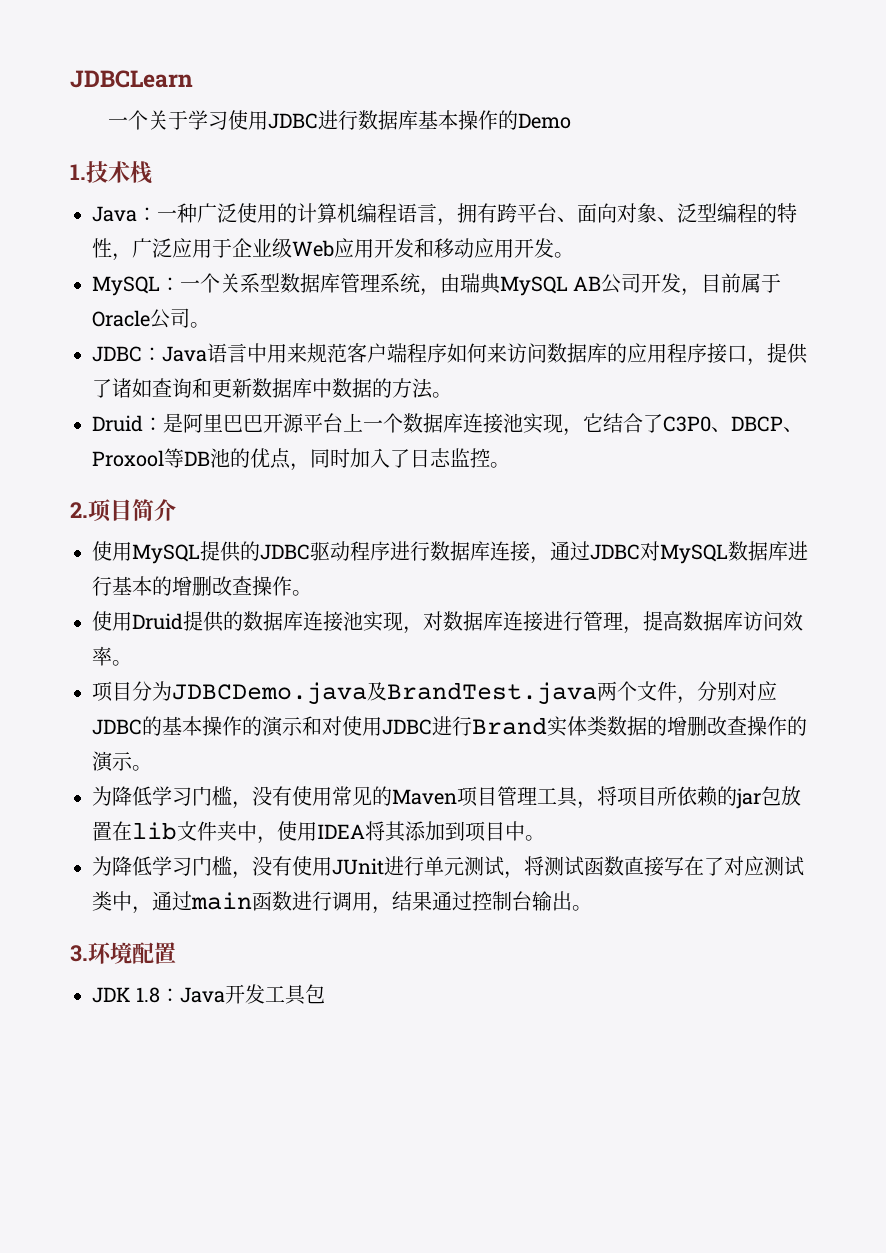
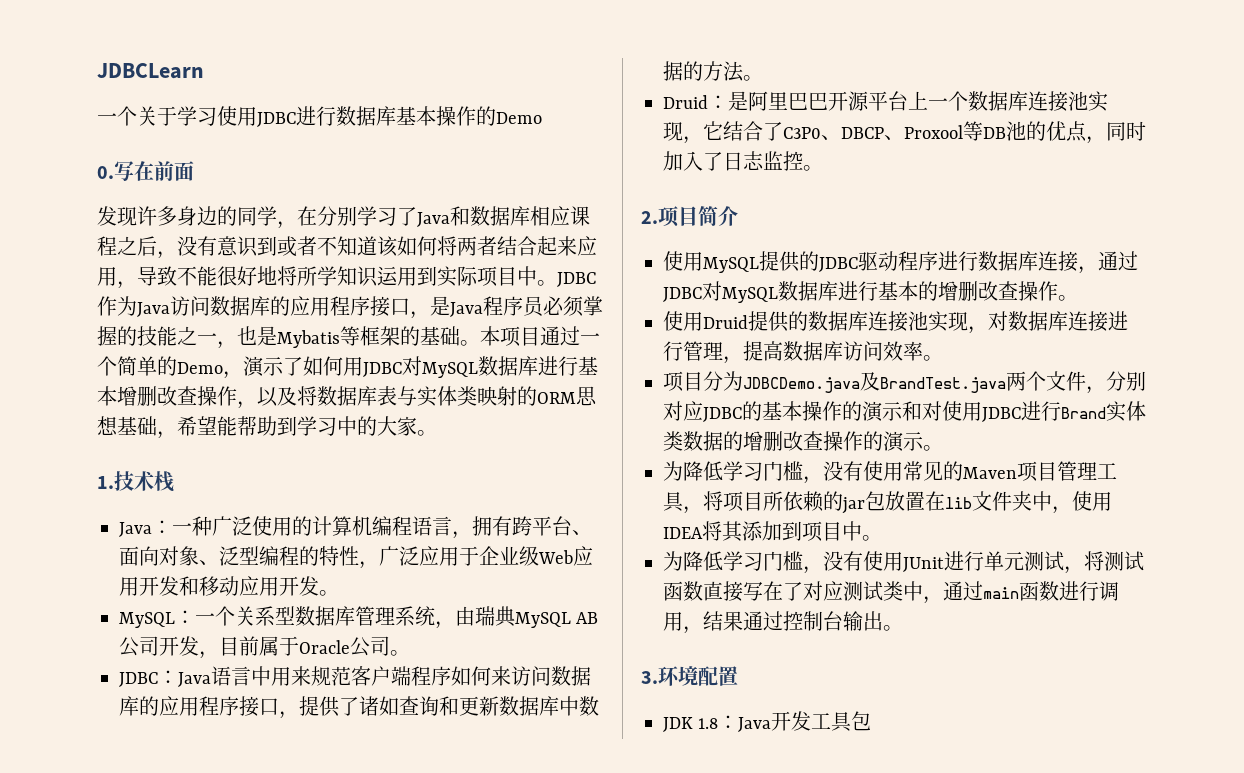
+ 0.写在前面
+ 发现许多身边的同学，在分别学习了Java和数据库相应课程之后，没有意识到或者不知道该如何将两者结合起来应用，导致不能很好地将所学知识运用到实际项目中。JDBC作为Java访问数据库的应用程序接口，是Java程序员必须掌握的技能之一，也是Mybatis等框架的基础。本项目通过一个简单的Demo，演示了如何用JDBC对MySQL数据库进行基本增删改查操作，以及将数据库表与实体类映射的ORM思想基础，希望能帮助到学习中的大家。

